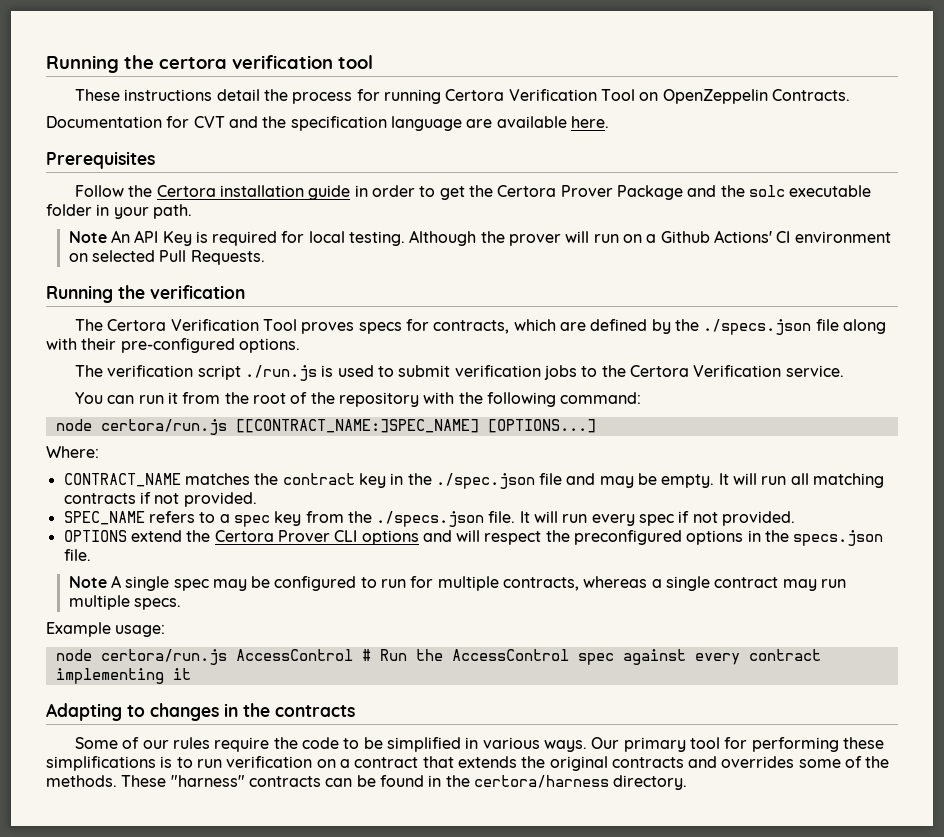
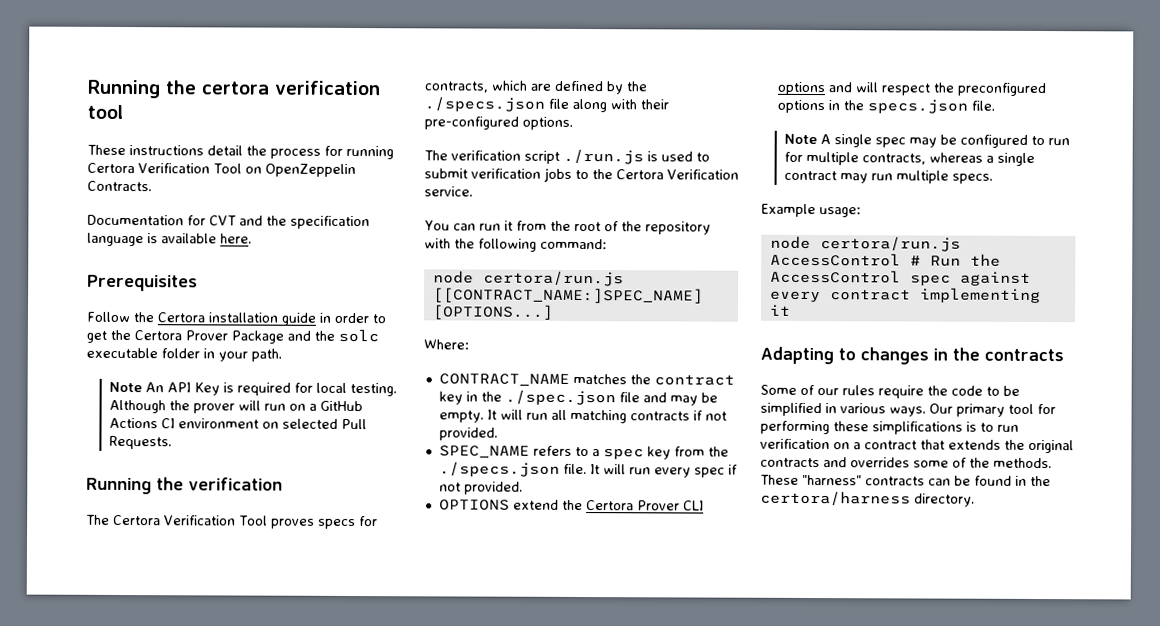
- Documentation for CVT and the specification language are available here.
+ Documentation for CVT and the specification language is available here.
- Although the prover will run on a Github Actions' CI environment on selected Pull Requests.
+ Although the prover will run on a GitHub Actions CI environment on selected Pull Requests.

